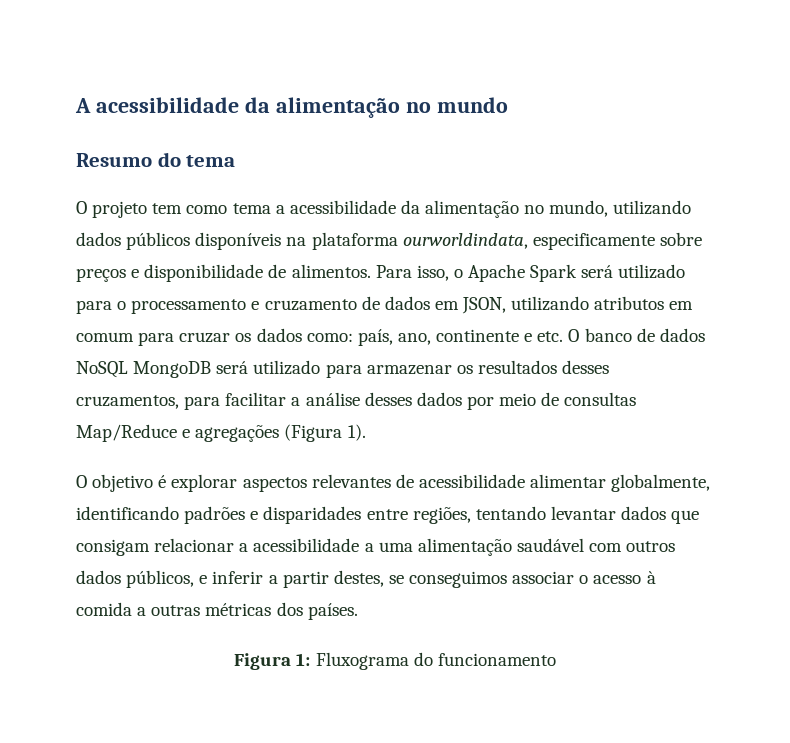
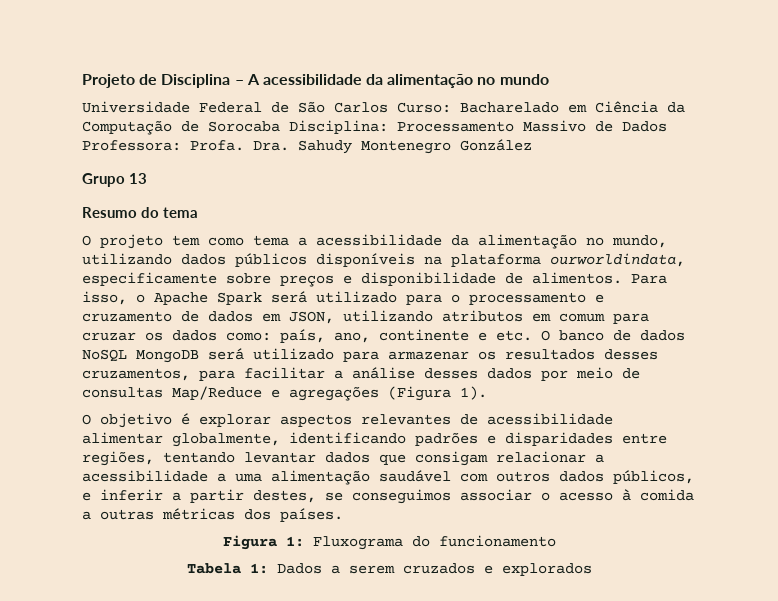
- A acessibilidade da alimentação no mundo
+ Projeto de Disciplina – A acessibilidade da alimentação no mundo
+ Universidade Federal de São Carlos Curso: Bacharelado em Ciência da Computação de Sorocaba Disciplina: Processamento Massivo de Dados Professora: Profa. Dra. Sahudy Montenegro González
+ Grupo 13
+ Tabela 1: Dados a serem cruzados e explorados

